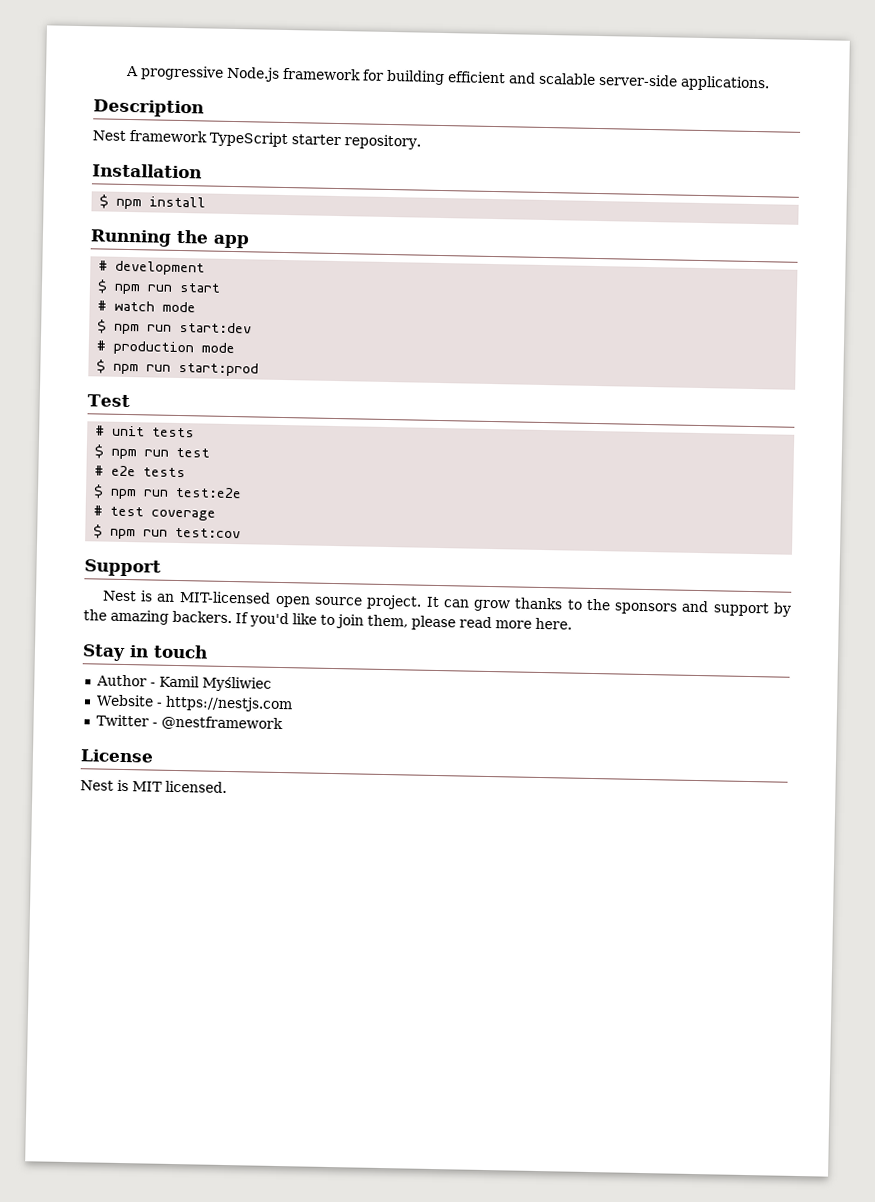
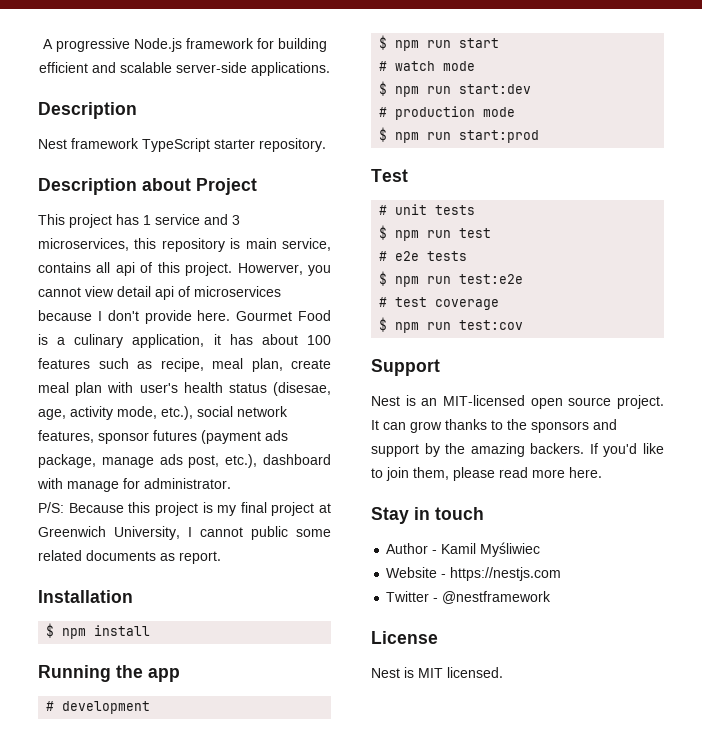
+ Description about Project
+ This project has 1 service and 3 microservices, this repository is main service, contains all api of this project. Howerver, you cannot view detail api of microservices because I don't provide here. Gourmet Food is a culinary application, it has about 100 features such as recipe, meal plan, create meal plan with user's health status (disesae, age, activity mode, etc.), social network features, sponsor futures (payment ads package, manage ads post, etc.), dashboard with manage for administrator.
+ P/S: Because this project is my final project at Greenwich University, I cannot public some related documents as report.

